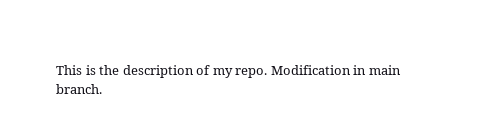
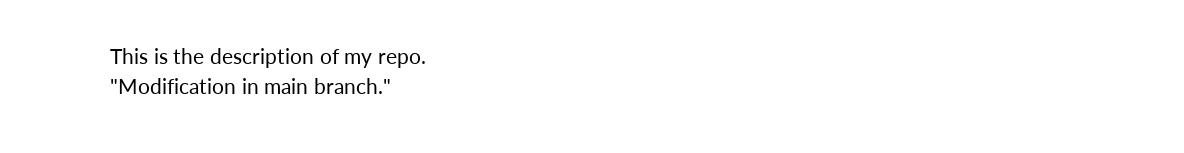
- This is the description of my repo. Modification in main branch.
+ This is the description of my repo.
+ "Modification in main branch."

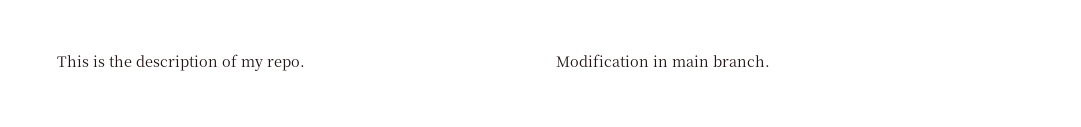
- "Modification in main branch."
+ Modification in main branch.

